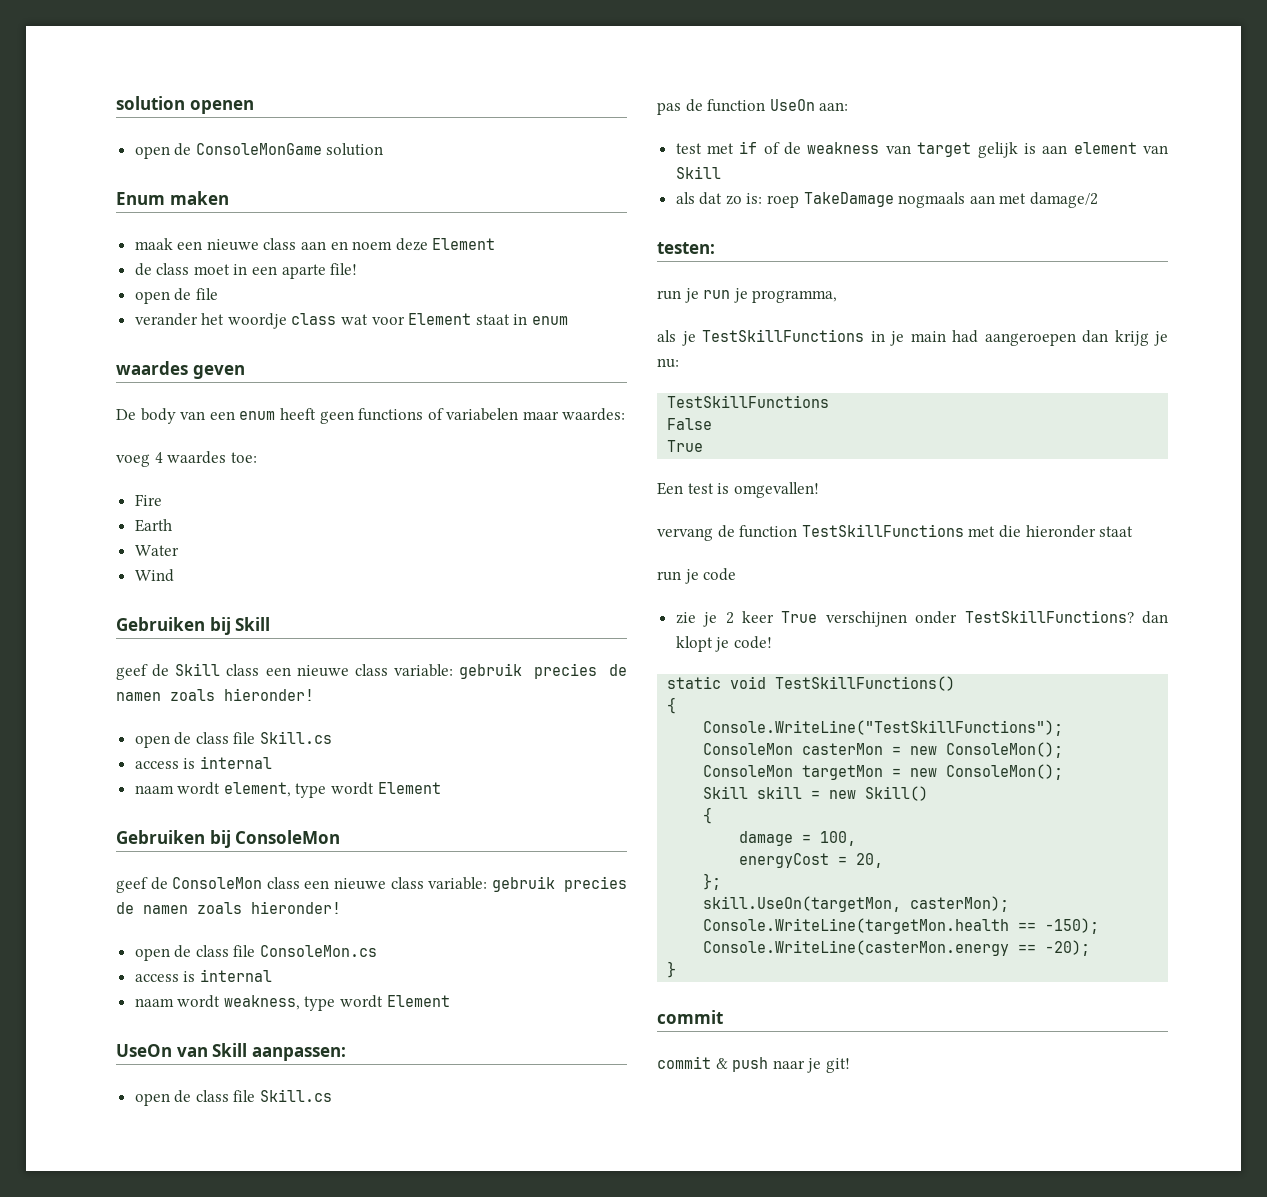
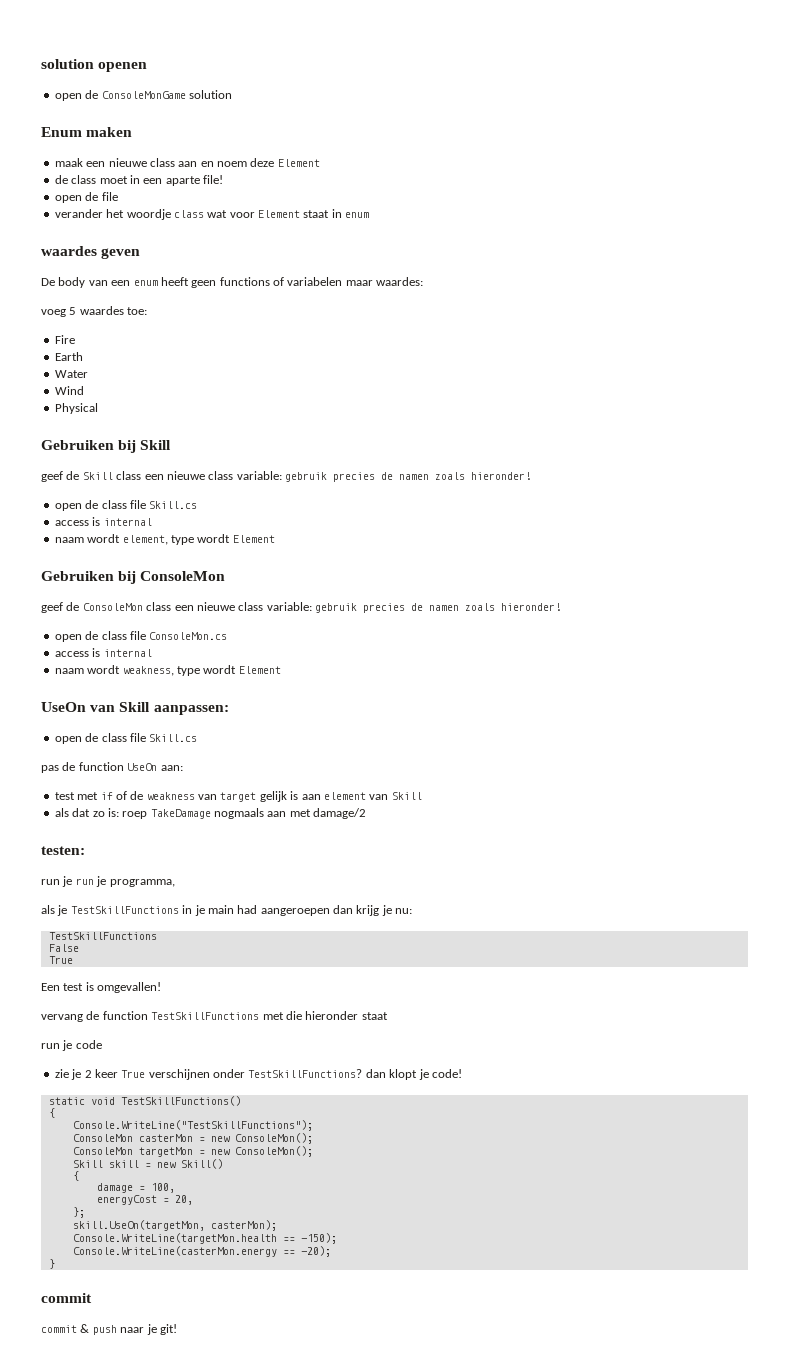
- voeg 4 waardes toe:
+ voeg 5 waardes toe:
+ Physical

